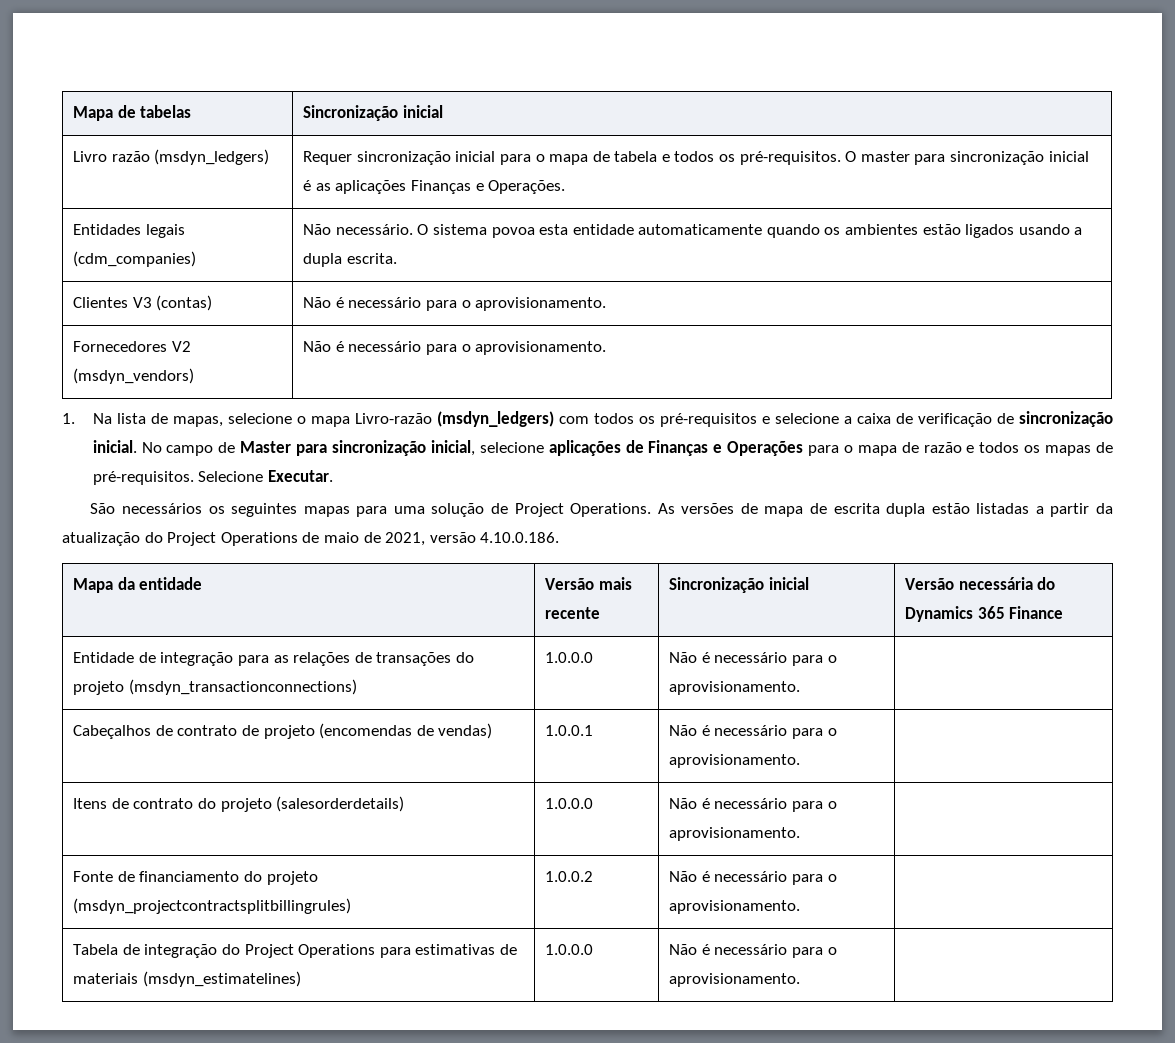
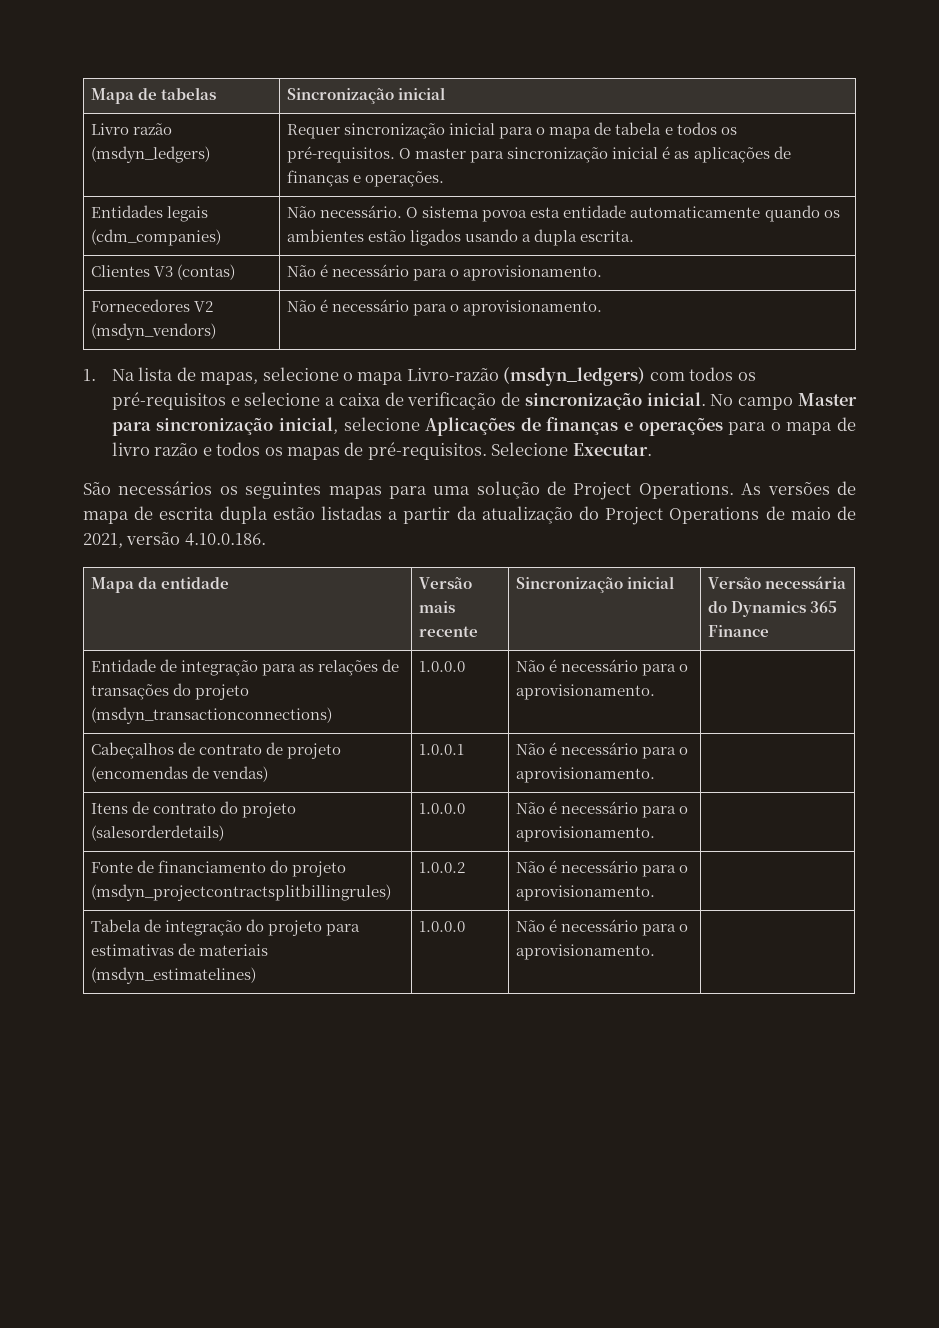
- Livro razão (msdyn_ledgers) | Requer sincronização inicial para o mapa de tabela e todos os pré-requisitos. O master para sincronização inicial é as aplicações Finanças e Operações.
+ Livro razão (msdyn_ledgers) | Requer sincronização inicial para o mapa de tabela e todos os pré-requisitos. O master para sincronização inicial é as aplicações de finanças e operações.
- No campo de Master para sincronização inicial, selecione aplicações de Finanças e Operações para o mapa de razão e todos os mapas de pré-requisitos.
+ No campo Master para sincronização inicial, selecione Aplicações de finanças e operações para o mapa de livro razão e todos os mapas de pré-requisitos.
- Tabela de integração do Project Operations para estimativas de materiais (msdyn_estimatelines) | 1.0.0.0 | Não é necessário para o aprovisionamento. |
+ Tabela de integração do projeto para estimativas de materiais (msdyn_estimatelines) | 1.0.0.0 | Não é necessário para o aprovisionamento. |

